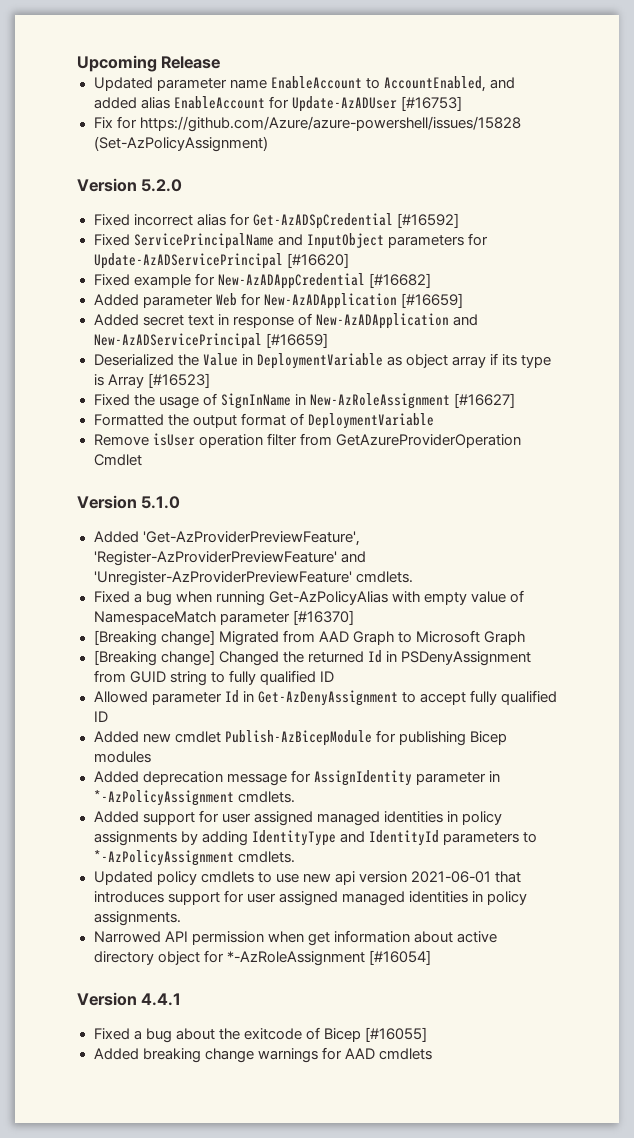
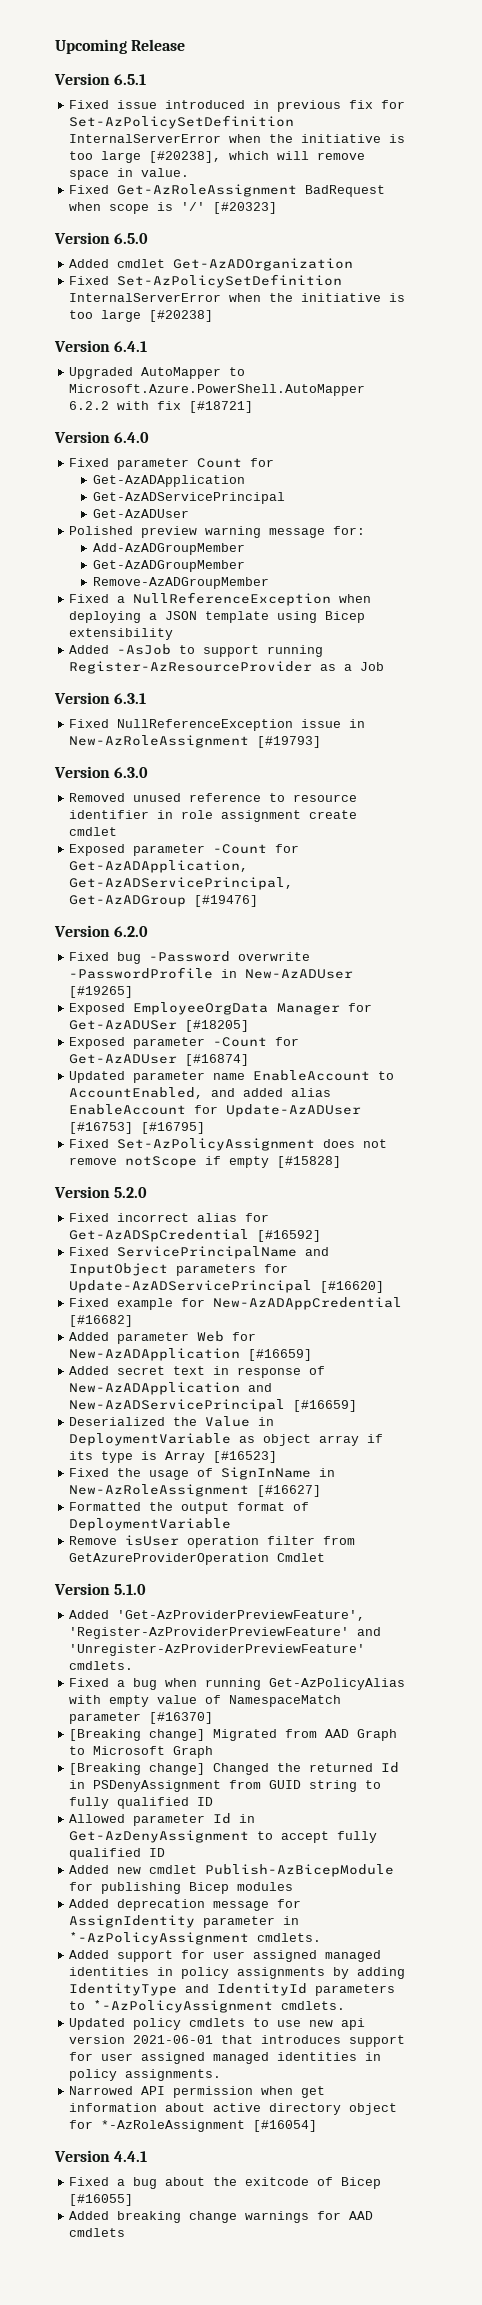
+ Version 6.5.1
+ Fixed issue introduced in previous fix for Set-AzPolicySetDefinition InternalServerError when the initiative is too large [#20238], which will remove space in value.
+ Fixed Get-AzRoleAssignment BadRequest when scope is '/' [#20323]
+ Version 6.5.0
+ Added cmdlet Get-AzADOrganization
+ Fixed Set-AzPolicySetDefinition InternalServerError when the initiative is too large [#20238]
+ Version 6.4.1
+ Upgraded AutoMapper to Microsoft.Azure.PowerShell.AutoMapper 6.2.2 with fix [#18721]
+ Version 6.4.0
+ Fixed parameter Count for
+ Get-AzADApplication
+ Get-AzADServicePrincipal
+ Get-AzADUser
+ Polished preview warning message for:
+ Add-AzADGroupMember
+ Get-AzADGroupMember
+ Remove-AzADGroupMember
+ Fixed a NullReferenceException when deploying a JSON template using Bicep extensibility
+ Added -AsJob to support running Register-AzResourceProvider as a Job
+ Version 6.3.1
+ Fixed NullReferenceException issue in New-AzRoleAssignment [#19793]
+ Version 6.3.0
+ Removed unused reference to resource identifier in role assignment create cmdlet
+ Exposed parameter -Count for Get-AzADApplication, Get-AzADServicePrincipal, Get-AzADGroup [#19476]
+ Version 6.2.0
+ Fixed bug -Password overwrite -PasswordProfile in New-AzADUser [#19265]
+ Exposed EmployeeOrgData Manager for Get-AzADUSer [#18205]
+ Exposed parameter -Count for Get-AzADUser [#16874]
- Updated parameter name EnableAccount to AccountEnabled, and added alias EnableAccount for Update-AzADUser [#16753]
- Fix for https://github.com/Azure/azure-powershell/issues/15828 (Set-AzPolicyAssignment)
+ Updated parameter name EnableAccount to AccountEnabled, and added alias EnableAccount for Update-AzADUser [#16753] [#16795]
+ Fixed Set-AzPolicyAssignment does not remove notScope if empty [#15828]

